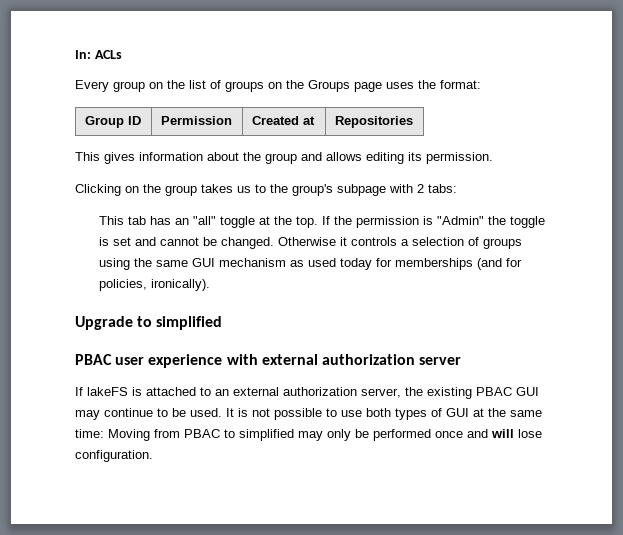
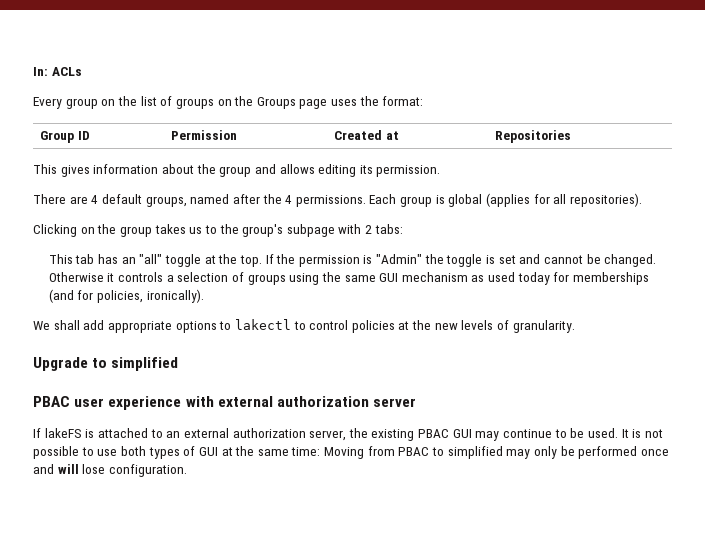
+ There are 4 default groups, named after the 4 permissions. Each group is global (applies for all repositories).
+ We shall add appropriate options to lakectl to control policies at the new levels of granularity.

